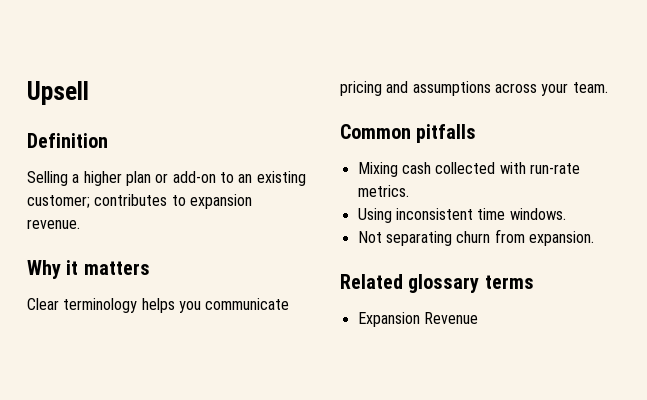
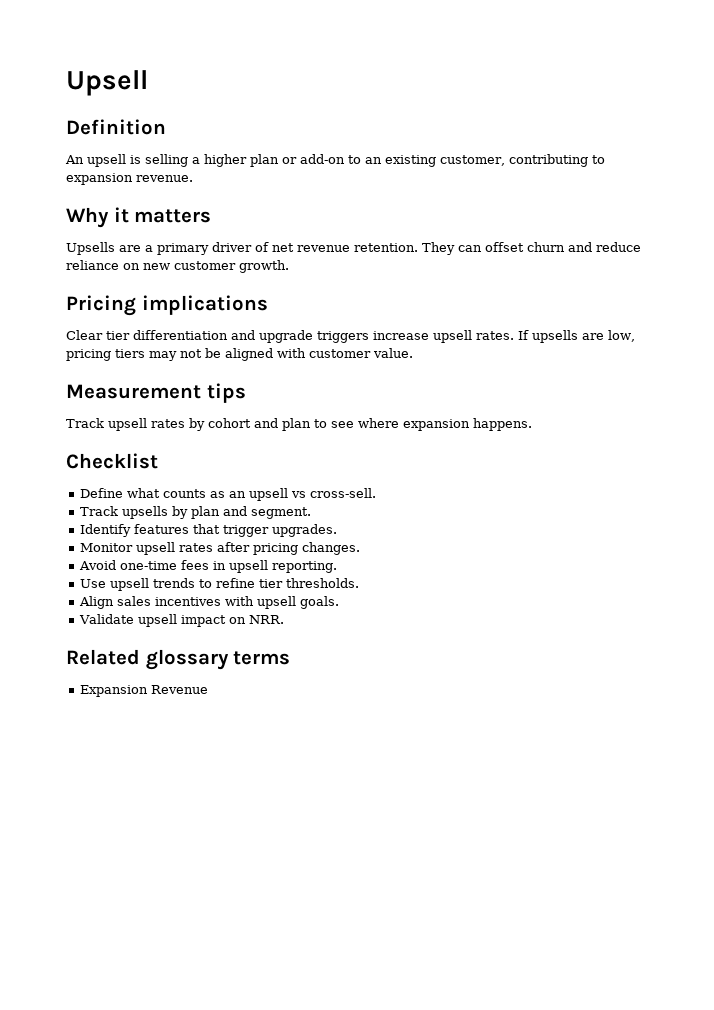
- Selling a higher plan or add-on to an existing customer; contributes to expansion revenue.
+ An upsell is selling a higher plan or add-on to an existing customer, contributing to expansion revenue.
- Clear terminology helps you communicate pricing and assumptions across your team.
- Common pitfalls
- Mixing cash collected with run-rate metrics.
- Using inconsistent time windows.
- Not separating churn from expansion.
+ Upsells are a primary driver of net revenue retention. They can offset churn and reduce reliance on new customer growth.
+ Pricing implications
+ Clear tier differentiation and upgrade triggers increase upsell rates. If upsells are low, pricing tiers may not be aligned with customer value.
+ Measurement tips
+ Track upsell rates by cohort and plan to see where expansion happens.
+ Checklist
+ Define what counts as an upsell vs cross-sell.
+ Track upsells by plan and segment.
+ Identify features that trigger upgrades.
+ Monitor upsell rates after pricing changes.
+ Avoid one-time fees in upsell reporting.
+ Use upsell trends to refine tier thresholds.
+ Align sales incentives with upsell goals.
+ Validate upsell impact on NRR.

